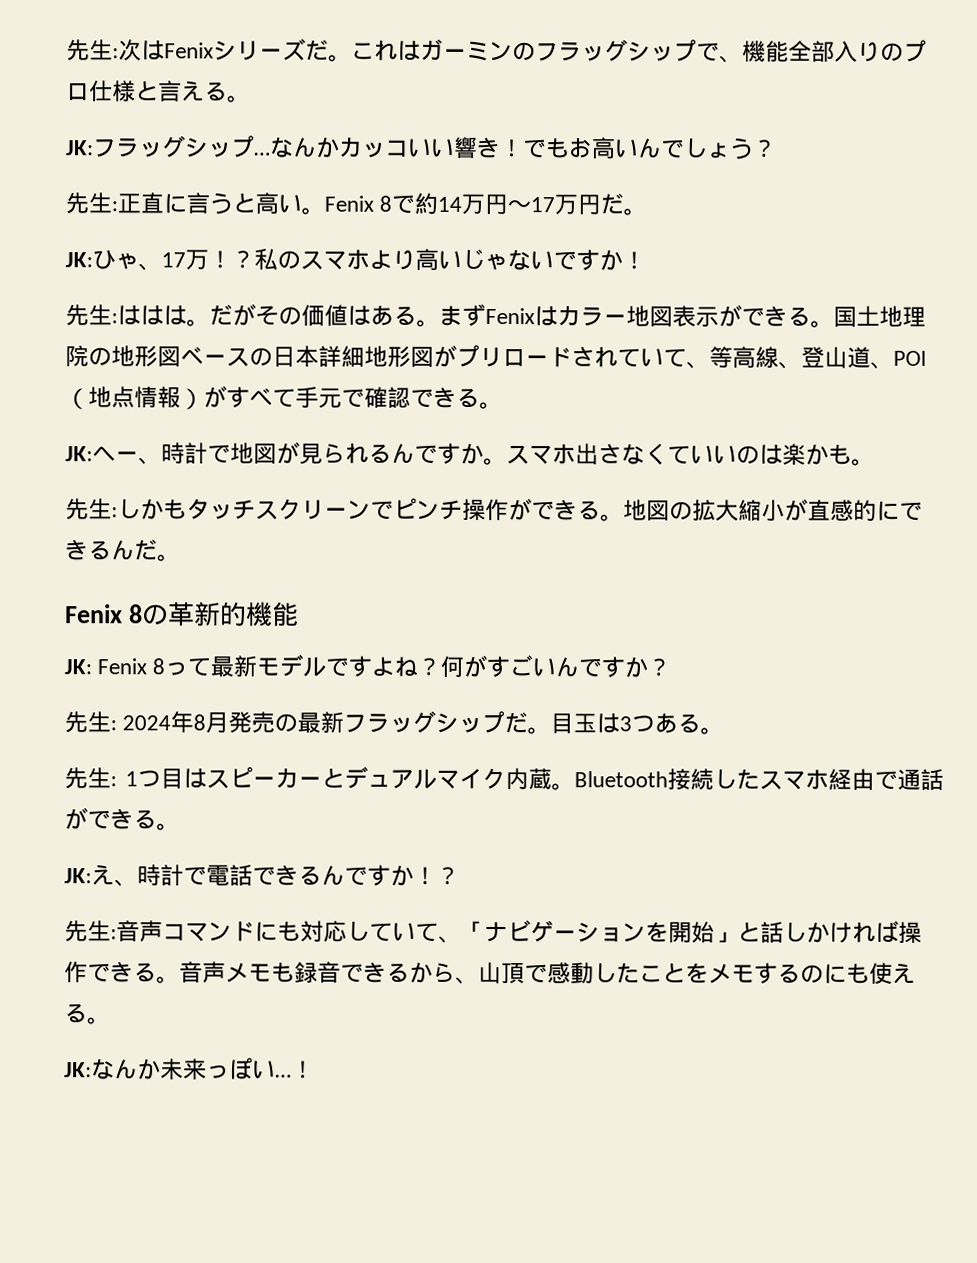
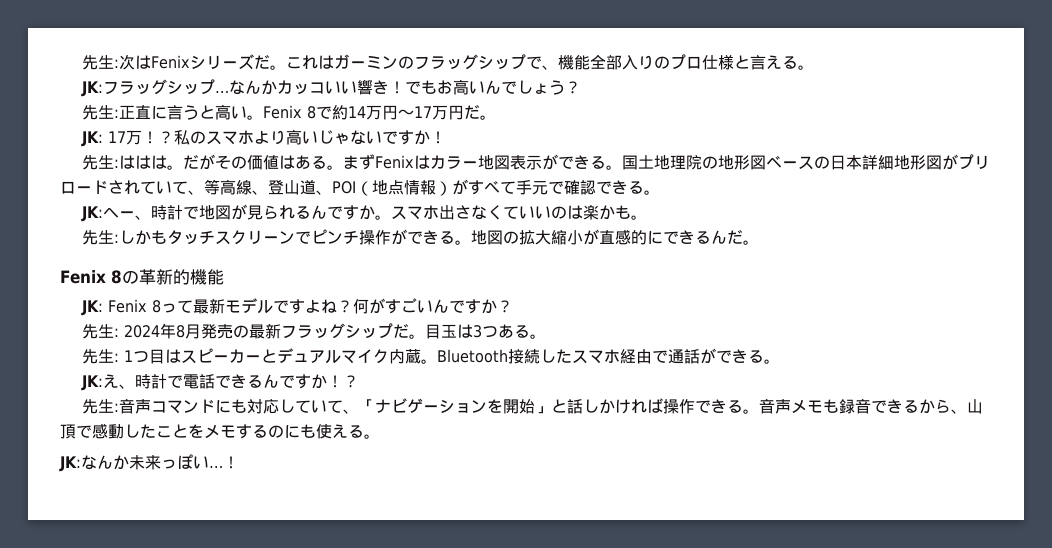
- JK:ひゃ、17万！
+ JK: 17万！

